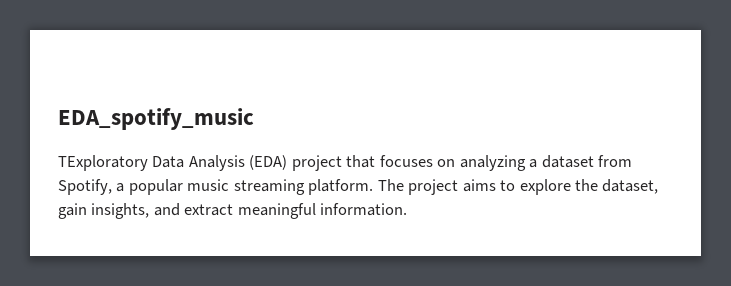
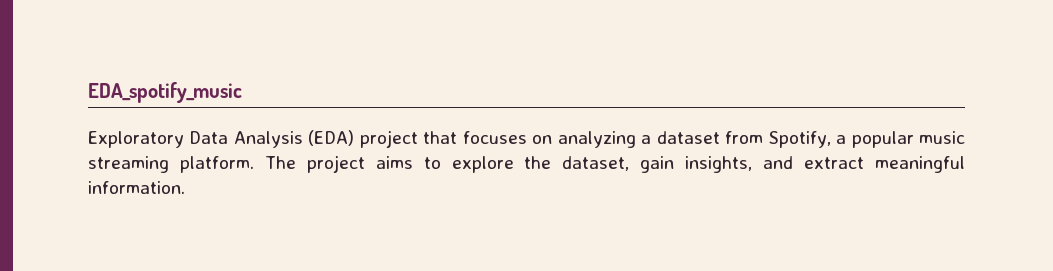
- TExploratory Data Analysis (EDA) project that focuses on analyzing a dataset from Spotify, a popular music streaming platform.
+ Exploratory Data Analysis (EDA) project that focuses on analyzing a dataset from Spotify, a popular music streaming platform.

